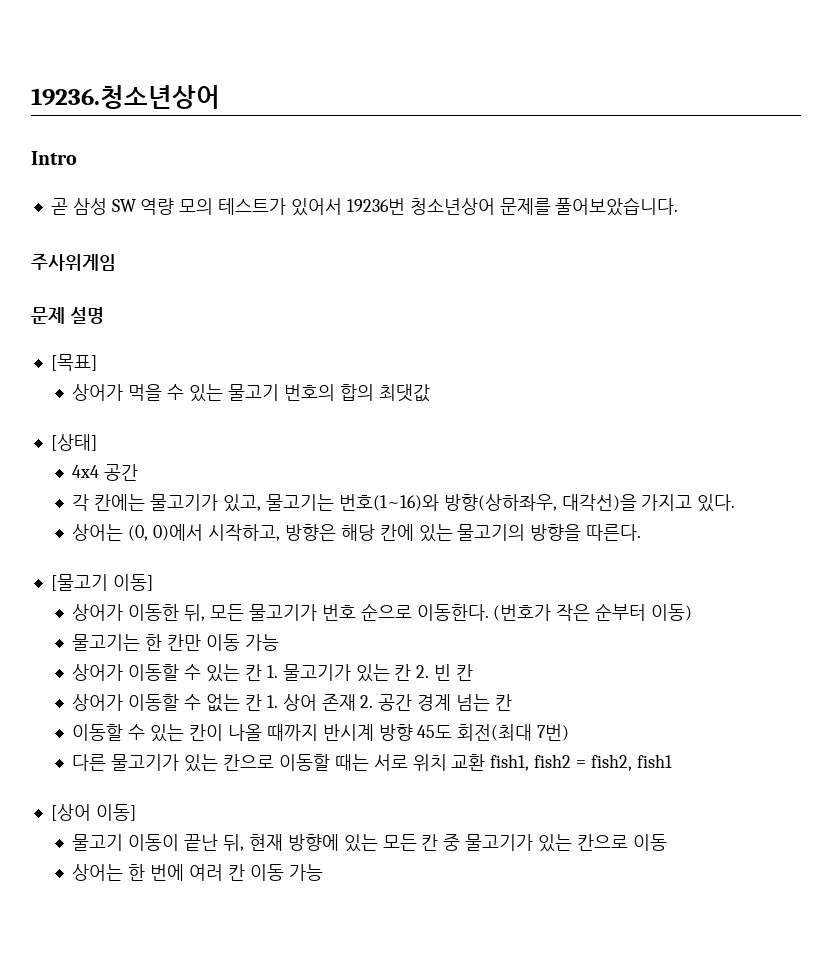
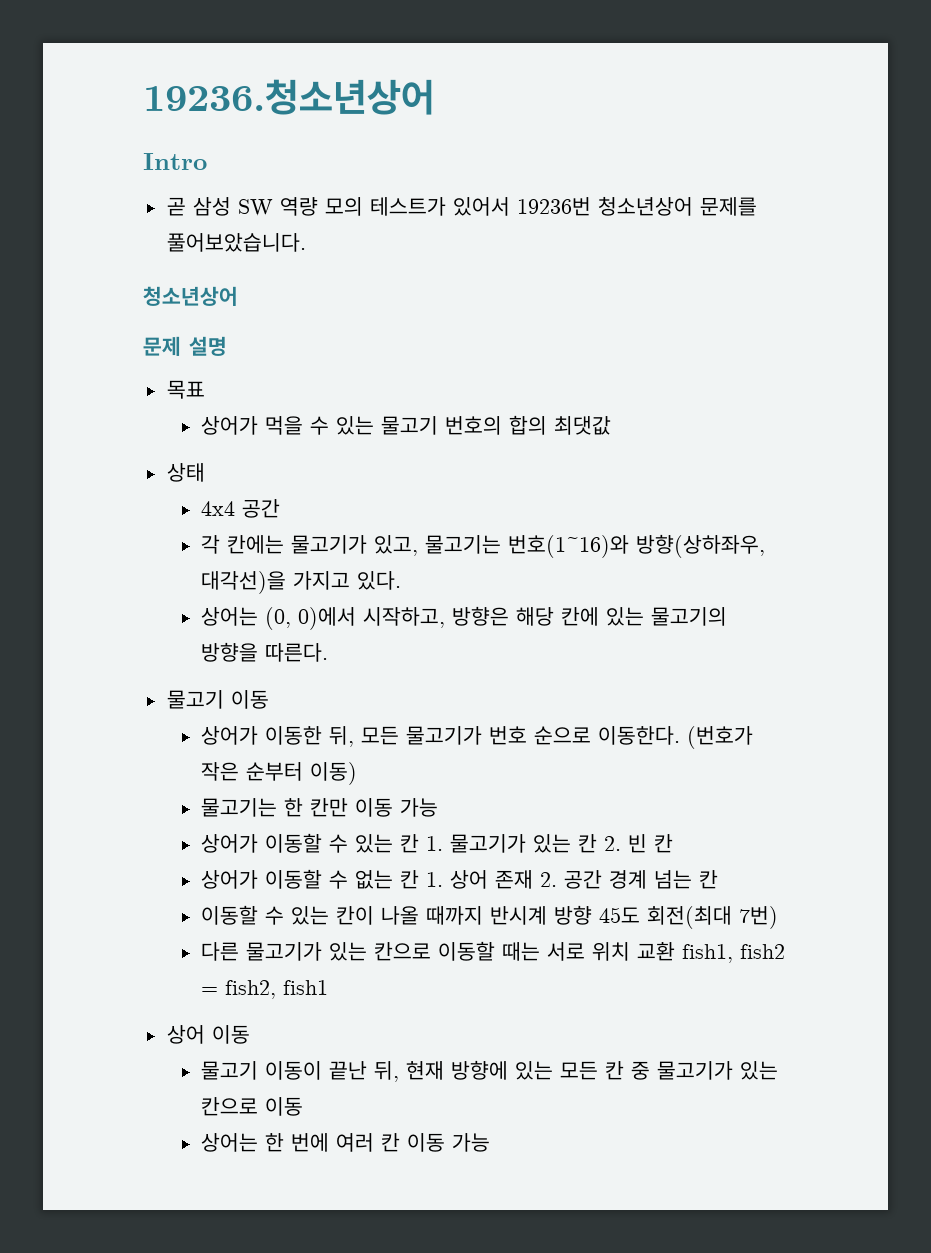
  곧 삼성 SW 역량 모의 테스트가 있어서 19236번 청소년상어 문제를 풀어보았습니다.
- 주사위게임
+ 청소년상어
- [목표]
+ 목표
- [상태]
+ 상태
- [물고기 이동]
+ 물고기 이동
- [상어 이동]
+ 상어 이동

